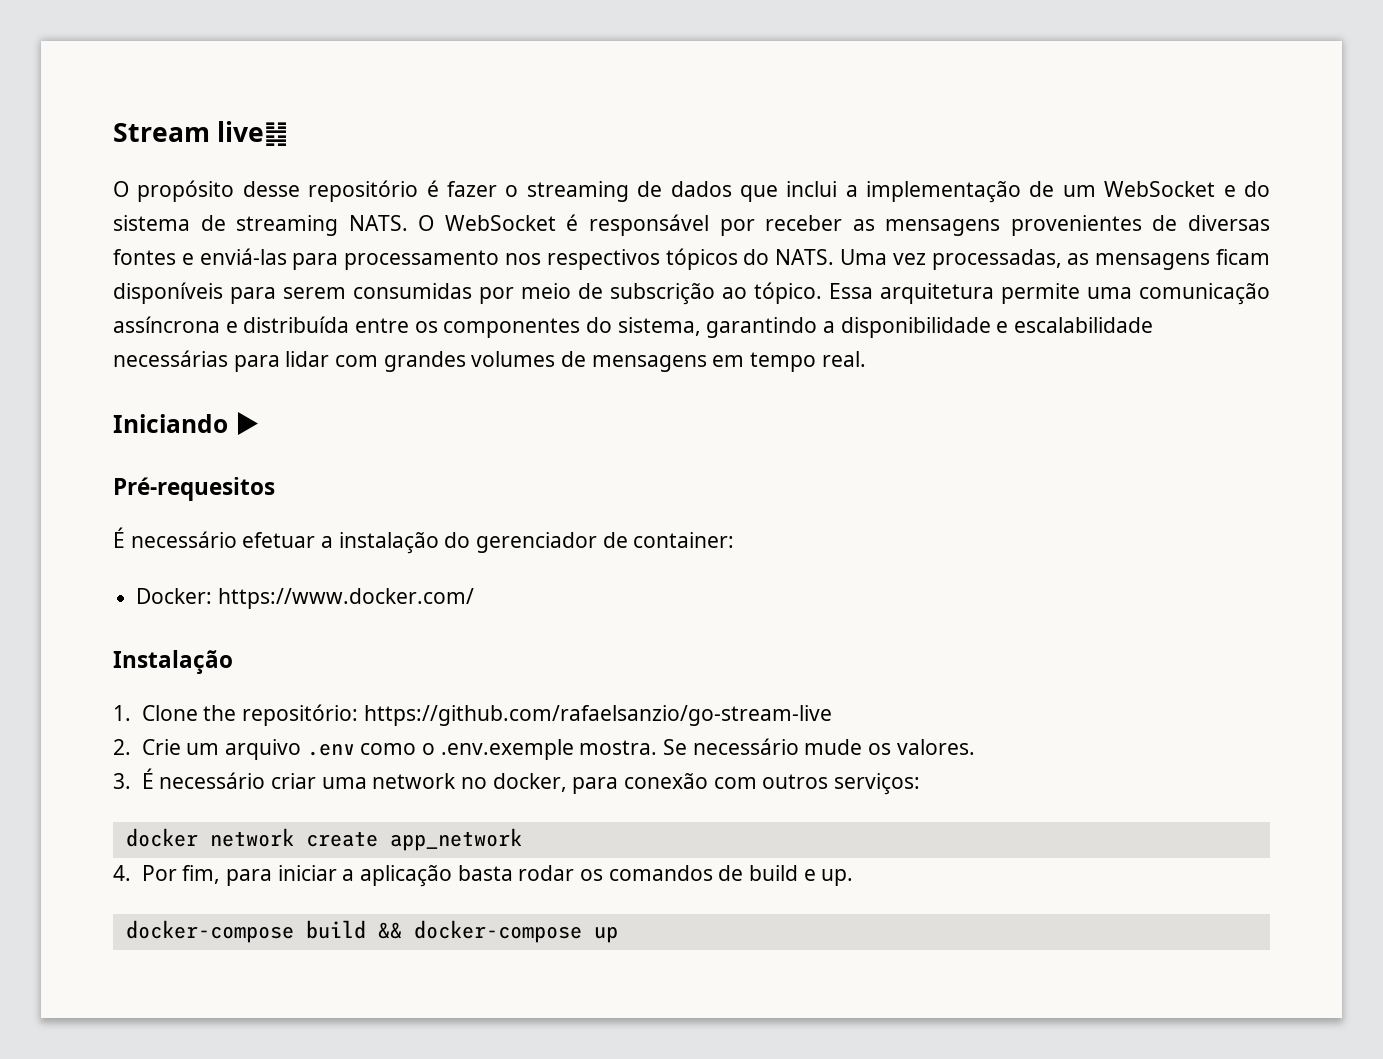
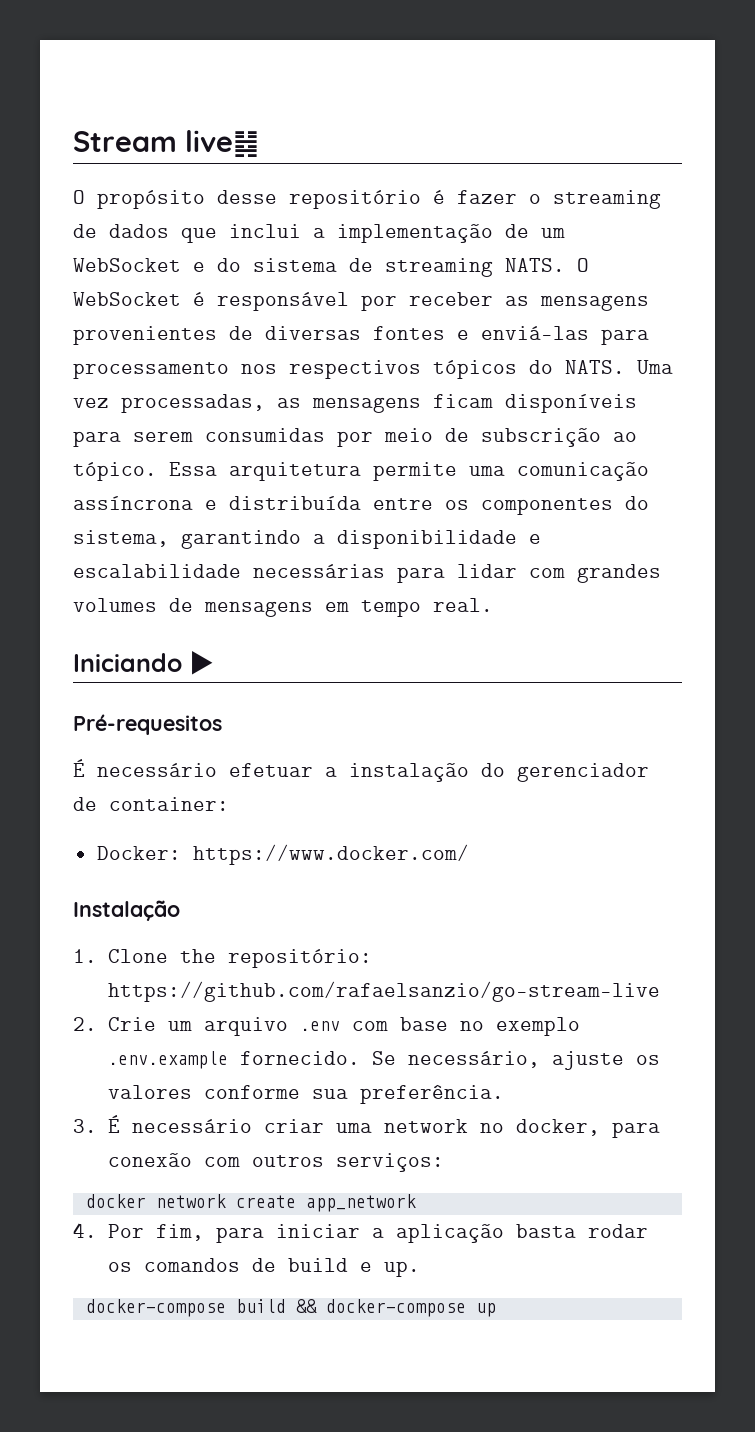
- 2. Crie um arquivo .env como o .env.exemple mostra. Se necessário mude os valores.
+ 2. Crie um arquivo .env com base no exemplo .env.example fornecido. Se necessário, ajuste os valores conforme sua preferência.

